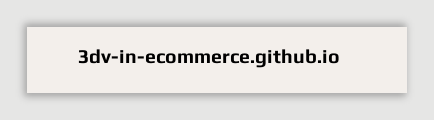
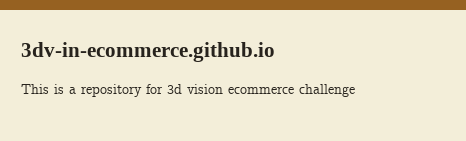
+ This is a repository for 3d vision ecommerce challenge

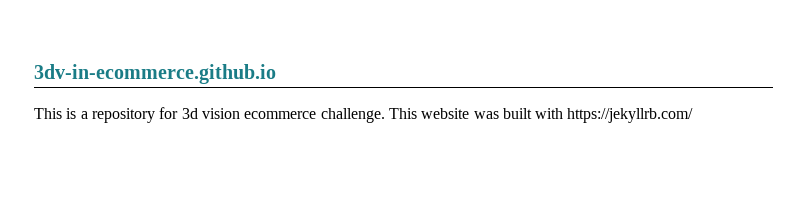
- This is a repository for 3d vision ecommerce challenge
+ This is a repository for 3d vision ecommerce challenge. This website was built with https://jekyllrb.com/

